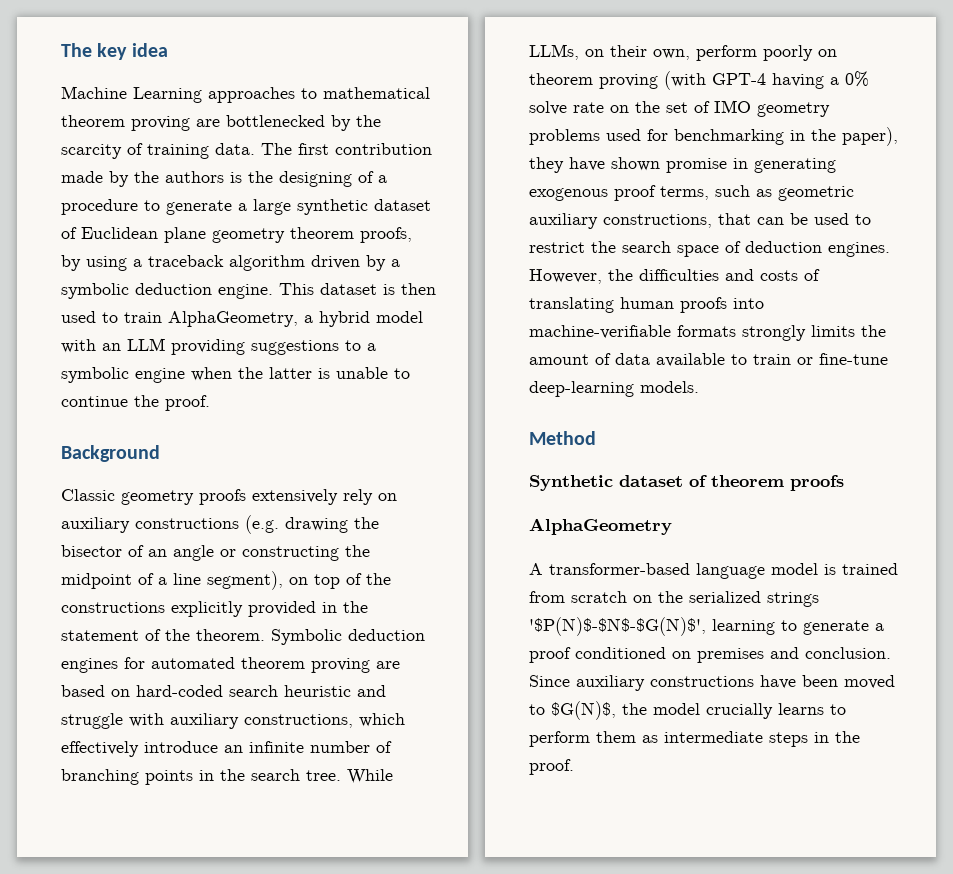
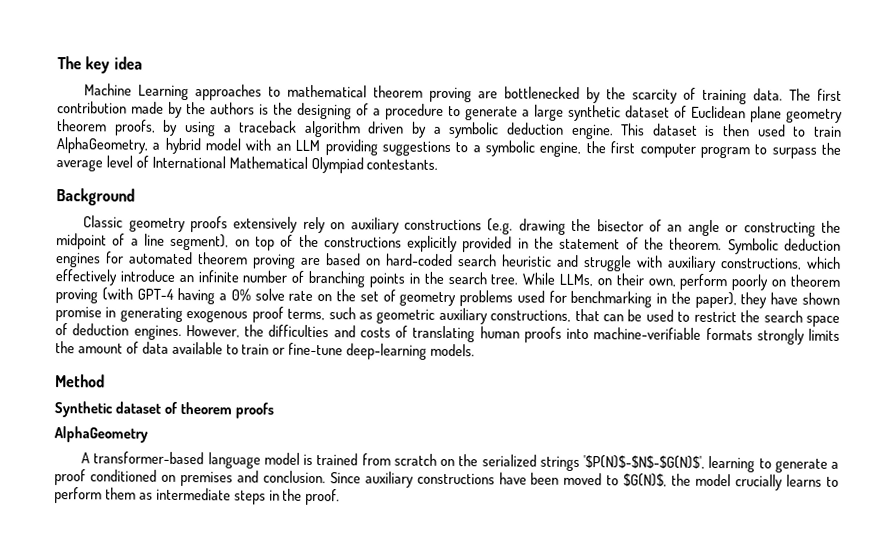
- This dataset is then used to train AlphaGeometry, a hybrid model with an LLM providing suggestions to a symbolic engine when the latter is unable to continue the proof.
+ This dataset is then used to train AlphaGeometry, a hybrid model with an LLM providing suggestions to a symbolic engine, the first computer program to surpass the average level of International Mathematical Olympiad contestants.
- While LLMs, on their own, perform poorly on theorem proving (with GPT-4 having a 0% solve rate on the set of IMO geometry problems used for benchmarking in the paper), they have shown promise in generating exogenous proof terms, such as geometric auxiliary constructions, that can be used to restrict the search space of deduction engines.
+ While LLMs, on their own, perform poorly on theorem proving (with GPT-4 having a 0% solve rate on the set of geometry problems used for benchmarking in the paper), they have shown promise in generating exogenous proof terms, such as geometric auxiliary constructions, that can be used to restrict the search space of deduction engines.

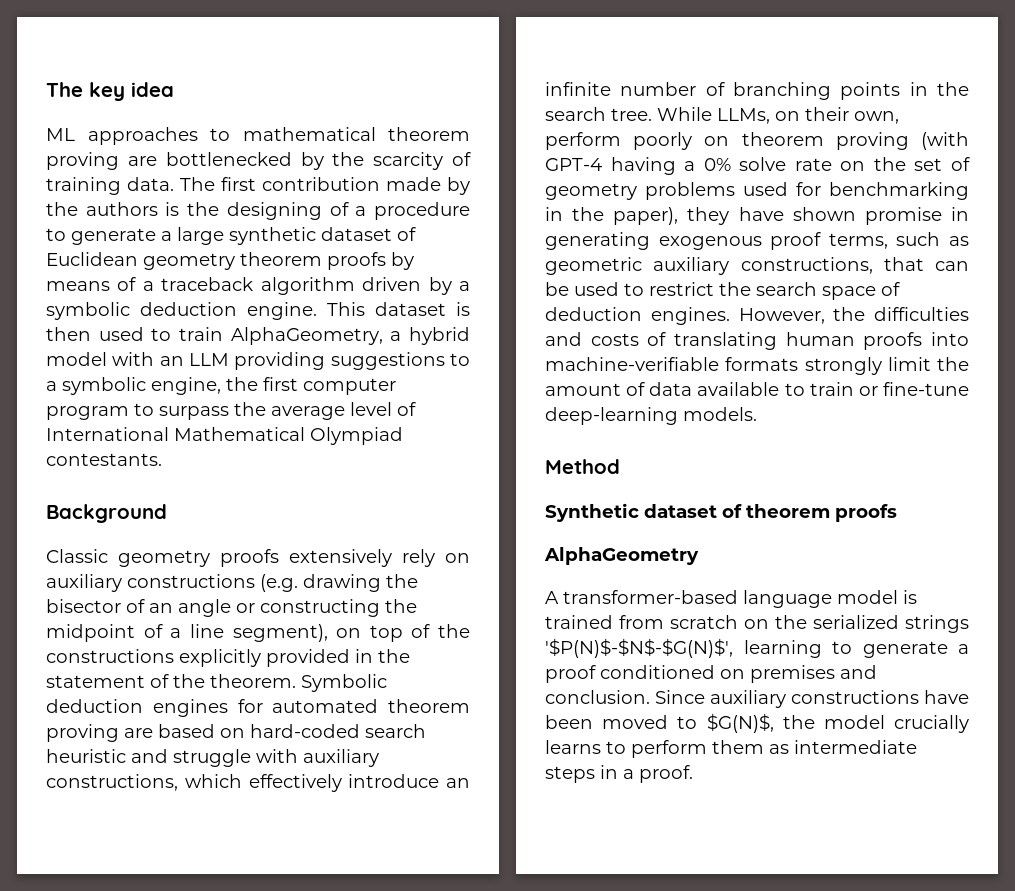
- Machine Learning approaches to mathematical theorem proving are bottlenecked by the scarcity of training data.
+ ML approaches to mathematical theorem proving are bottlenecked by the scarcity of training data.
- The first contribution made by the authors is the designing of a procedure to generate a large synthetic dataset of Euclidean plane geometry theorem proofs, by using a traceback algorithm driven by a symbolic deduction engine.
+ The first contribution made by the authors is the designing of a procedure to generate a large synthetic dataset of Euclidean geometry theorem proofs by means of a traceback algorithm driven by a symbolic deduction engine.
- However, the difficulties and costs of translating human proofs into machine-verifiable formats strongly limits the amount of data available to train or fine-tune deep-learning models.
+ However, the difficulties and costs of translating human proofs into machine-verifiable formats strongly limit the amount of data available to train or fine-tune deep-learning models.
- Since auxiliary constructions have been moved to $G(N)$, the model crucially learns to perform them as intermediate steps in the proof.
+ Since auxiliary constructions have been moved to $G(N)$, the model crucially learns to perform them as intermediate steps in a proof.

